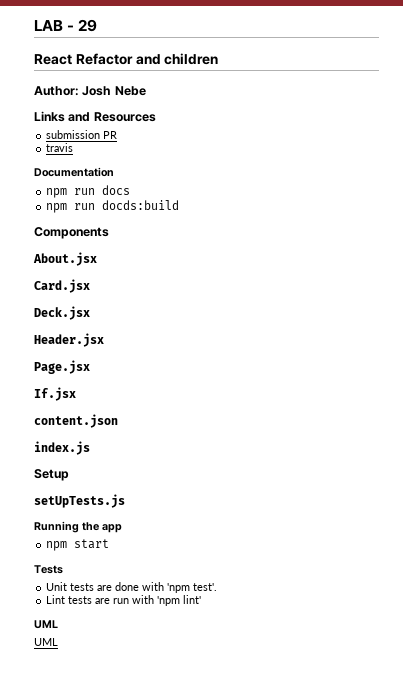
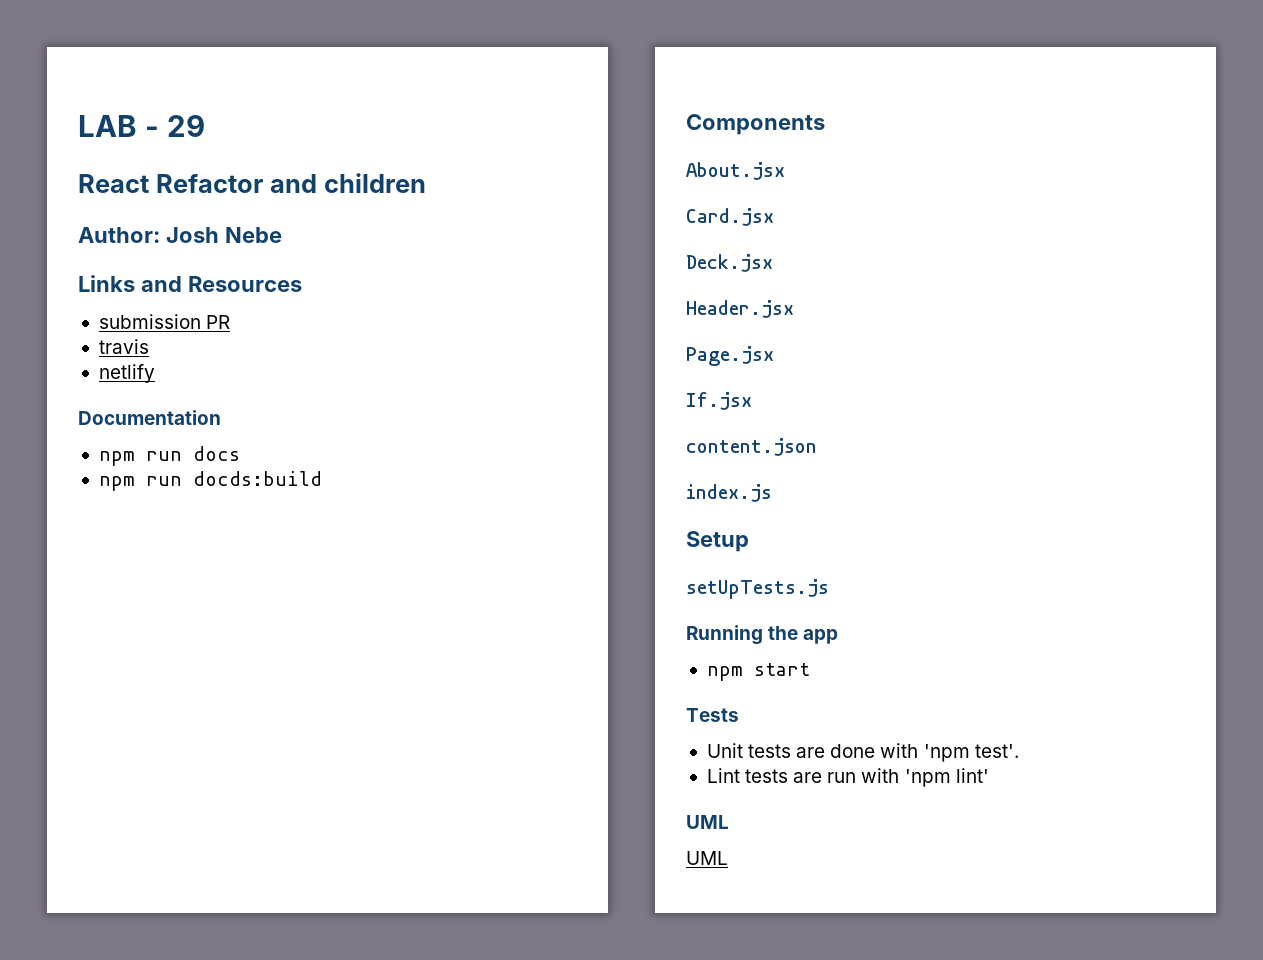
+ netlify

